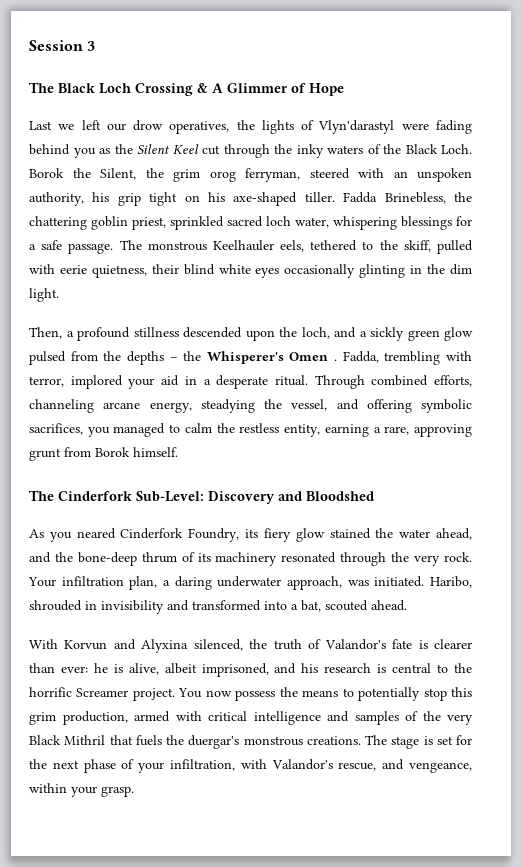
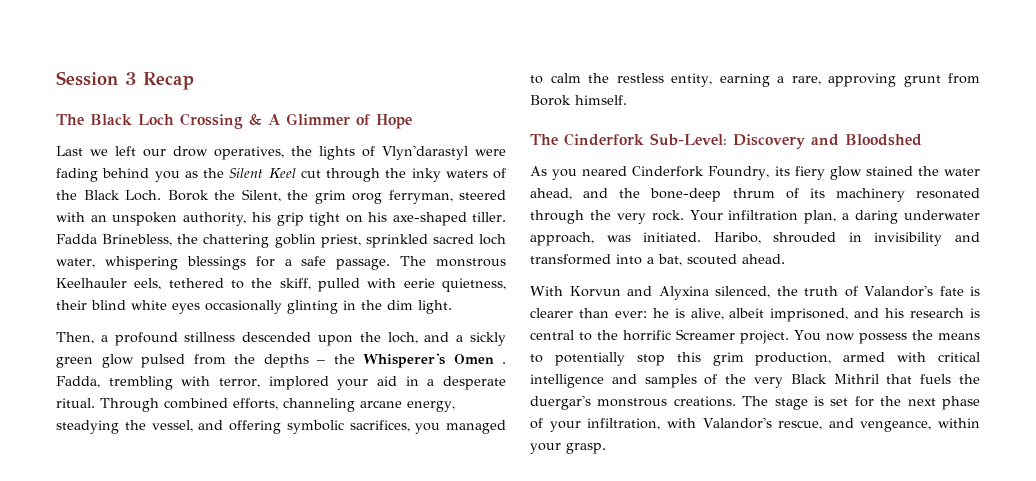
- Session 3
+ Session 3 Recap

